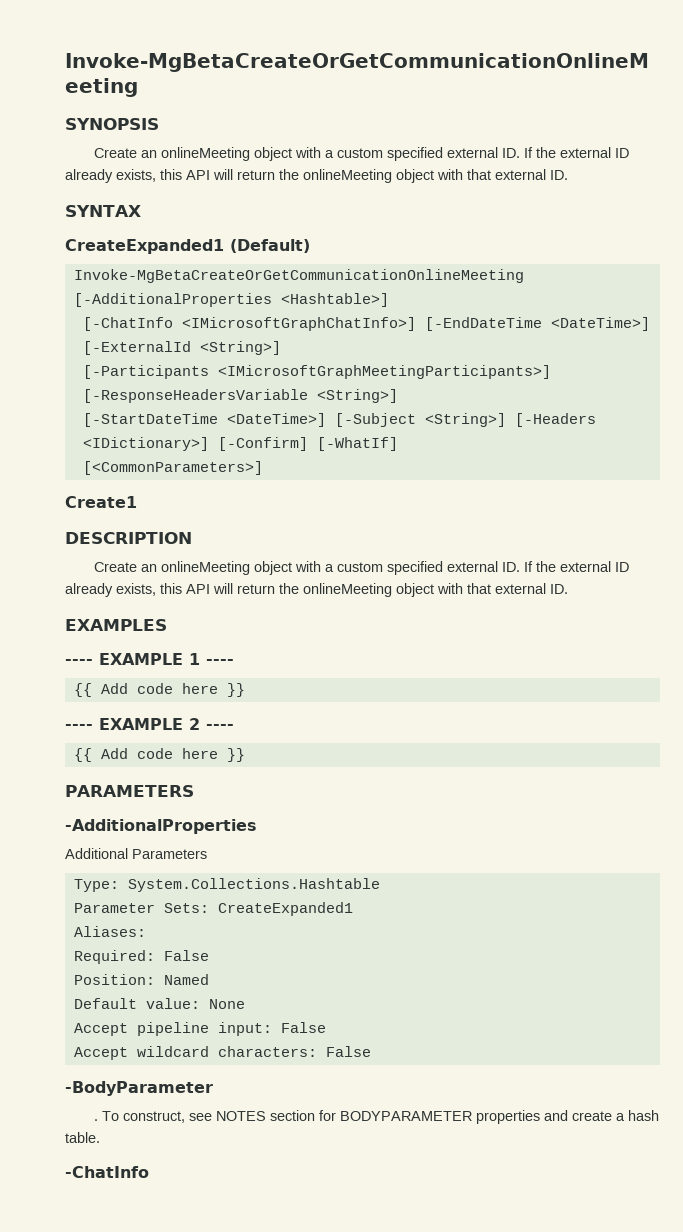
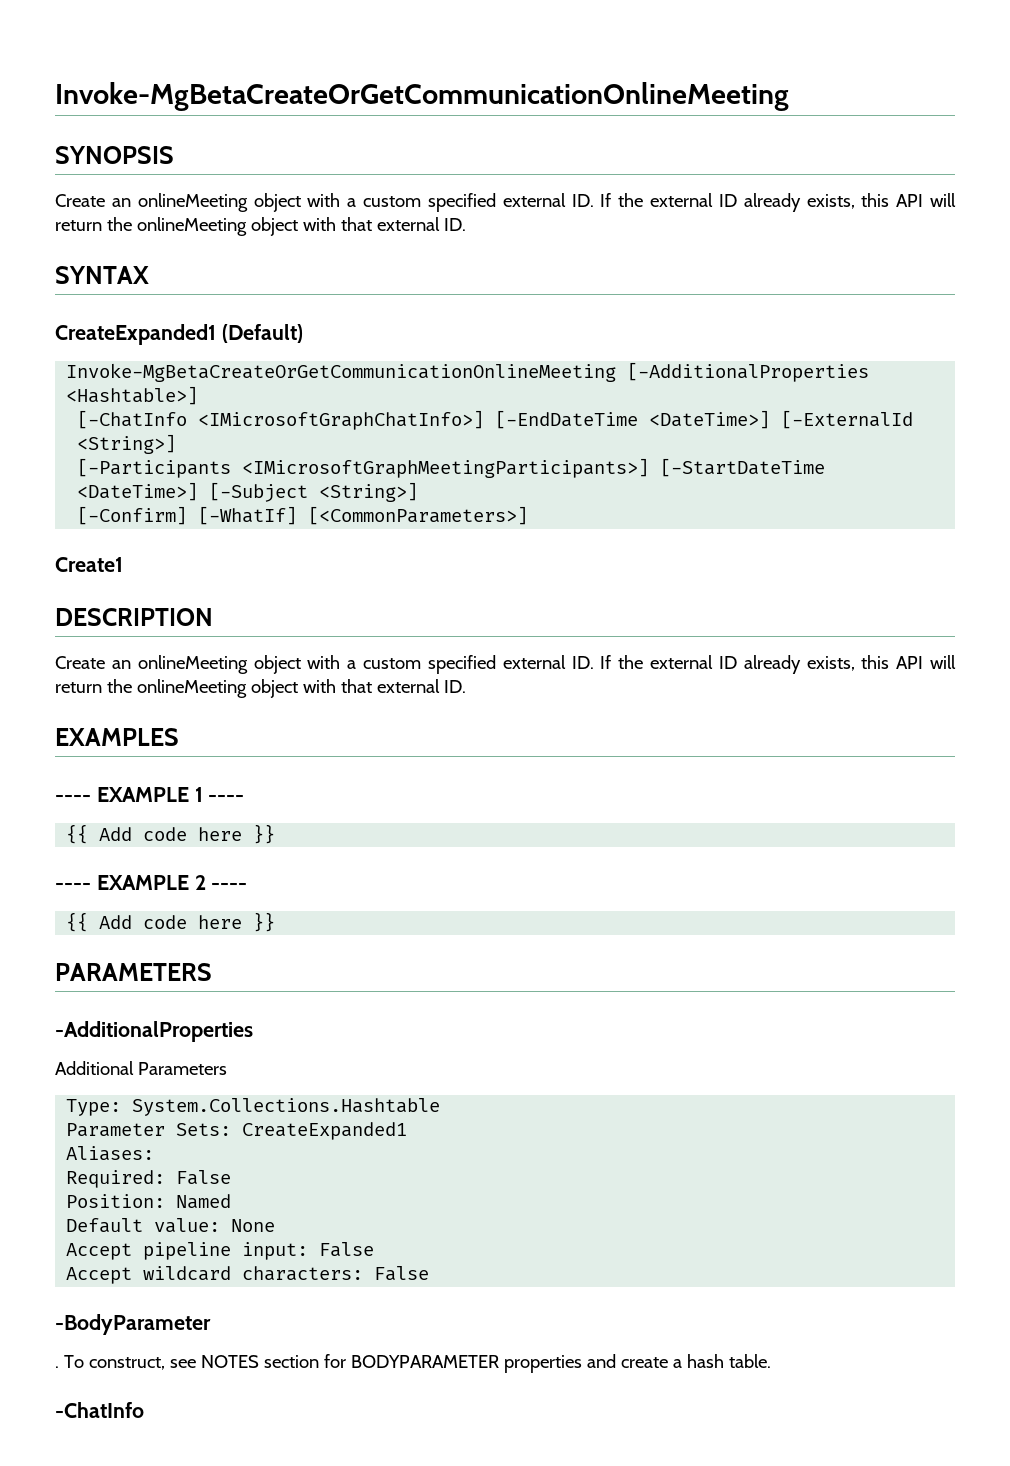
- [-Participants <IMicrosoftGraphMeetingParticipants>] [-ResponseHeadersVariable <String>]
- [-StartDateTime <DateTime>] [-Subject <String>] [-Headers <IDictionary>] [-Confirm] [-WhatIf]
- [<CommonParameters>]
+ [-Participants <IMicrosoftGraphMeetingParticipants>] [-StartDateTime <DateTime>] [-Subject <String>]
+ [-Confirm] [-WhatIf] [<CommonParameters>]

